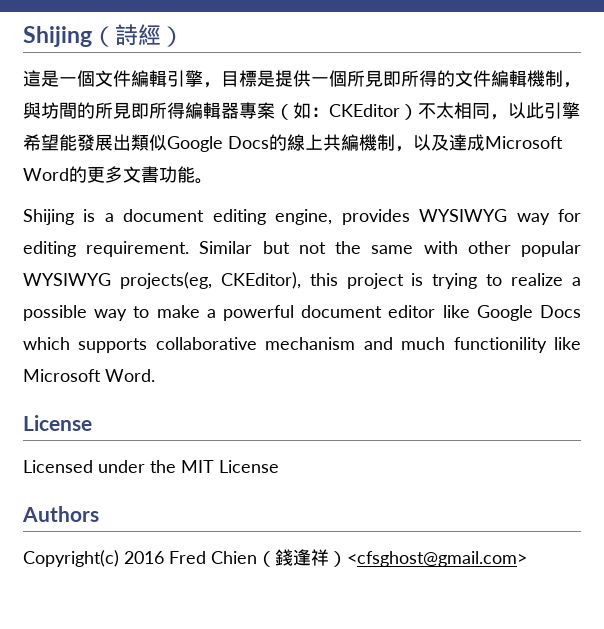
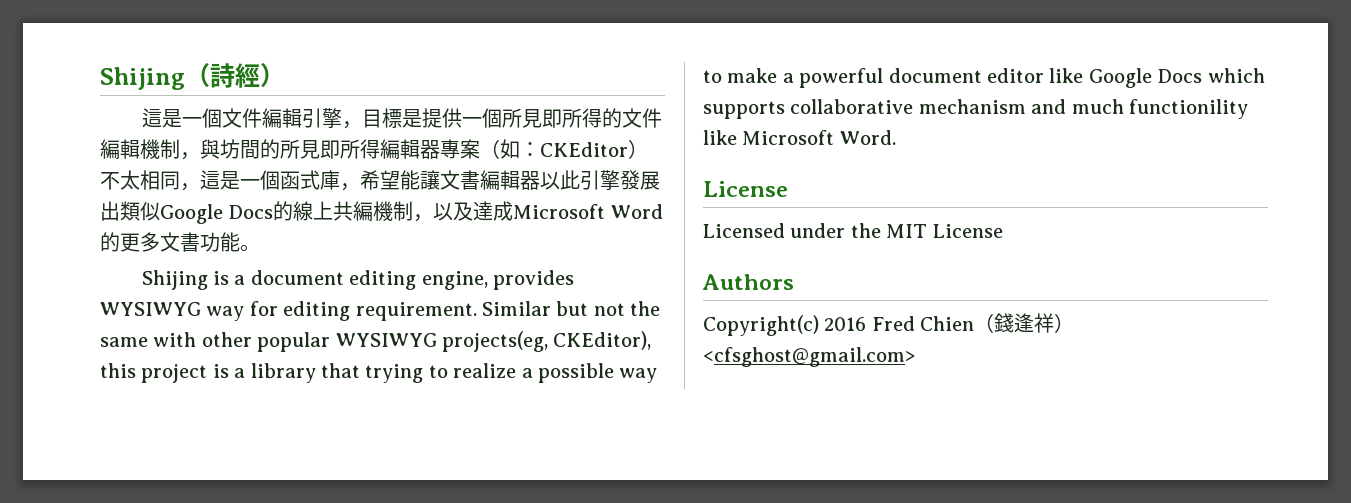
- 這是一個文件編輯引擎，目標是提供一個所見即所得的文件編輯機制，與坊間的所見即所得編輯器專案（如：CKEditor）不太相同，以此引擎希望能發展出類似Google Docs的線上共編機制，以及達成Microsoft Word的更多文書功能。
+ 這是一個文件編輯引擎，目標是提供一個所見即所得的文件編輯機制，與坊間的所見即所得編輯器專案（如：CKEditor）不太相同，這是一個函式庫，希望能讓文書編輯器以此引擎發展出類似Google Docs的線上共編機制，以及達成Microsoft Word的更多文書功能。
- Similar but not the same with other popular WYSIWYG projects(eg, CKEditor), this project is trying to realize a possible way to make a powerful document editor like Google Docs which supports collaborative mechanism and much functionility like Microsoft Word.
+ Similar but not the same with other popular WYSIWYG projects(eg, CKEditor), this project is a library that trying to realize a possible way to make a powerful document editor like Google Docs which supports collaborative mechanism and much functionility like Microsoft Word.

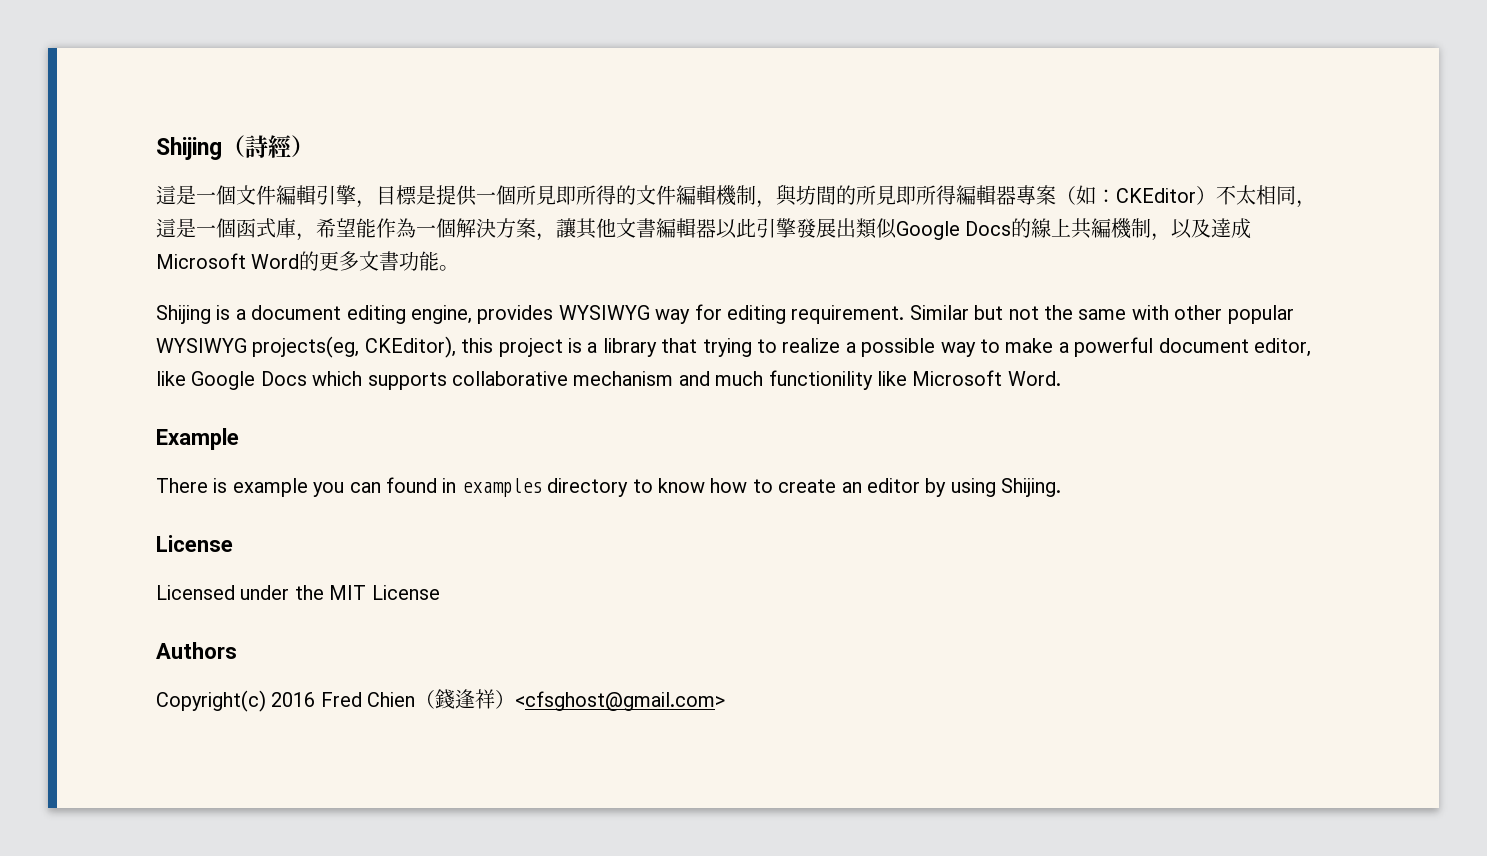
- 這是一個文件編輯引擎，目標是提供一個所見即所得的文件編輯機制，與坊間的所見即所得編輯器專案（如：CKEditor）不太相同，這是一個函式庫，希望能讓文書編輯器以此引擎發展出類似Google Docs的線上共編機制，以及達成Microsoft Word的更多文書功能。
+ 這是一個文件編輯引擎，目標是提供一個所見即所得的文件編輯機制，與坊間的所見即所得編輯器專案（如：CKEditor）不太相同，這是一個函式庫，希望能作為一個解決方案，讓其他文書編輯器以此引擎發展出類似Google Docs的線上共編機制，以及達成Microsoft Word的更多文書功能。
- Similar but not the same with other popular WYSIWYG projects(eg, CKEditor), this project is a library that trying to realize a possible way to make a powerful document editor like Google Docs which supports collaborative mechanism and much functionility like Microsoft Word.
+ Similar but not the same with other popular WYSIWYG projects(eg, CKEditor), this project is a library that trying to realize a possible way to make a powerful document editor, like Google Docs which supports collaborative mechanism and much functionility like Microsoft Word.
+ Example
+ There is example you can found in examples directory to know how to create an editor by using Shijing.

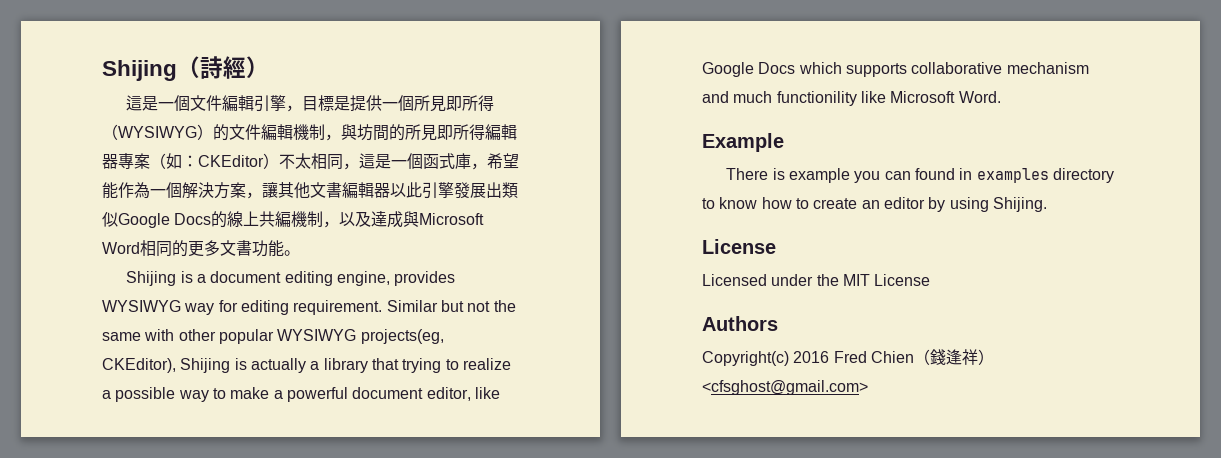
- 這是一個文件編輯引擎，目標是提供一個所見即所得的文件編輯機制，與坊間的所見即所得編輯器專案（如：
+ 這是一個文件編輯引擎，目標是提供一個所見即所得（WYSIWYG）的文件編輯機制，與坊間的所見即所得編輯器專案（如：
- CKEditor）不太相同，這是一個函式庫，希望能作為一個解決方案，讓其他文書編輯器以此引擎發展出類似Google Docs的線上共編機制，以及達成Microsoft Word的更多文書功能。
+ CKEditor）不太相同，這是一個函式庫，希望能作為一個解決方案，讓其他文書編輯器以此引擎發展出類似Google Docs的線上共編機制，以及達成與Microsoft Word相同的更多文書功能。
- Similar but not the same with other popular WYSIWYG projects(eg, CKEditor), this project is a library that trying to realize a possible way to make a powerful document editor, like Google Docs which supports collaborative mechanism and much functionility like Microsoft Word.
+ Similar but not the same with other popular WYSIWYG projects(eg, CKEditor), Shijing is actually a library that trying to realize a possible way to make a powerful document editor, like Google Docs which supports collaborative mechanism and much functionility like Microsoft Word.

